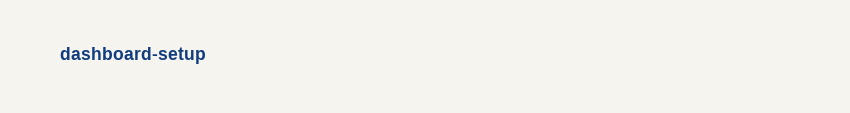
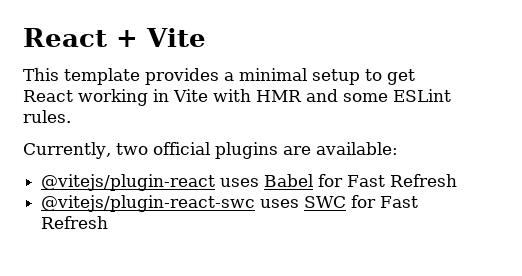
- dashboard-setup
+ React + Vite
+ This template provides a minimal setup to get React working in Vite with HMR and some ESLint rules.
+ Currently, two official plugins are available:
+ @vitejs/plugin-react uses Babel for Fast Refresh
+ @vitejs/plugin-react-swc uses SWC for Fast Refresh

